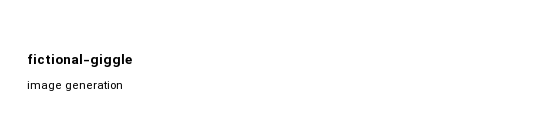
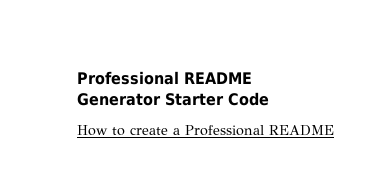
- fictional-giggle
- image generation
+ Professional README Generator Starter Code
+ How to create a Professional README

